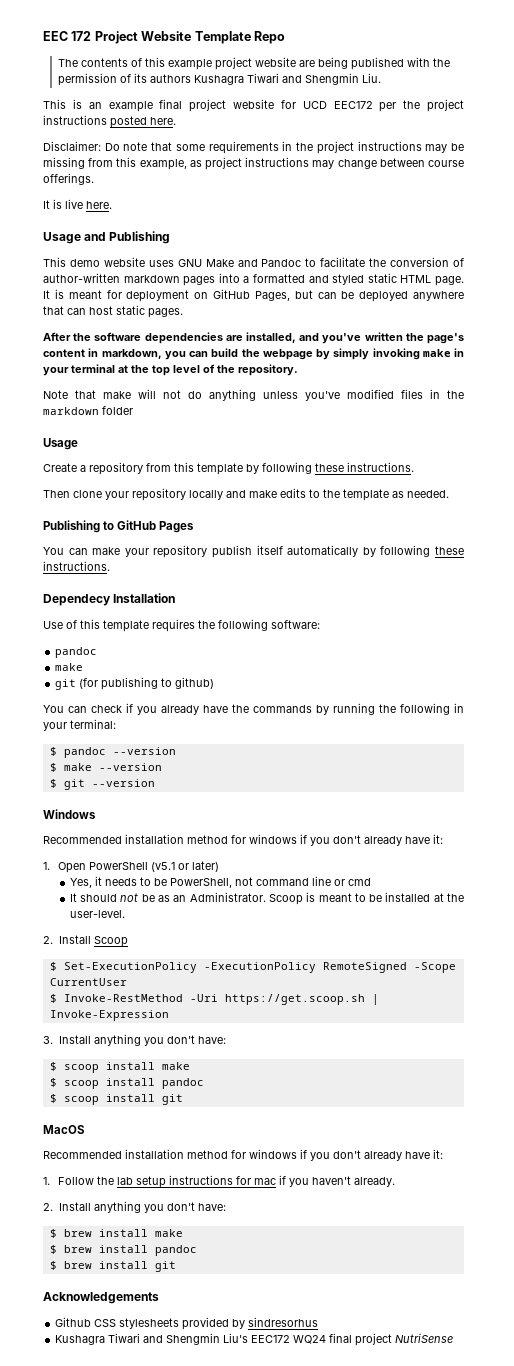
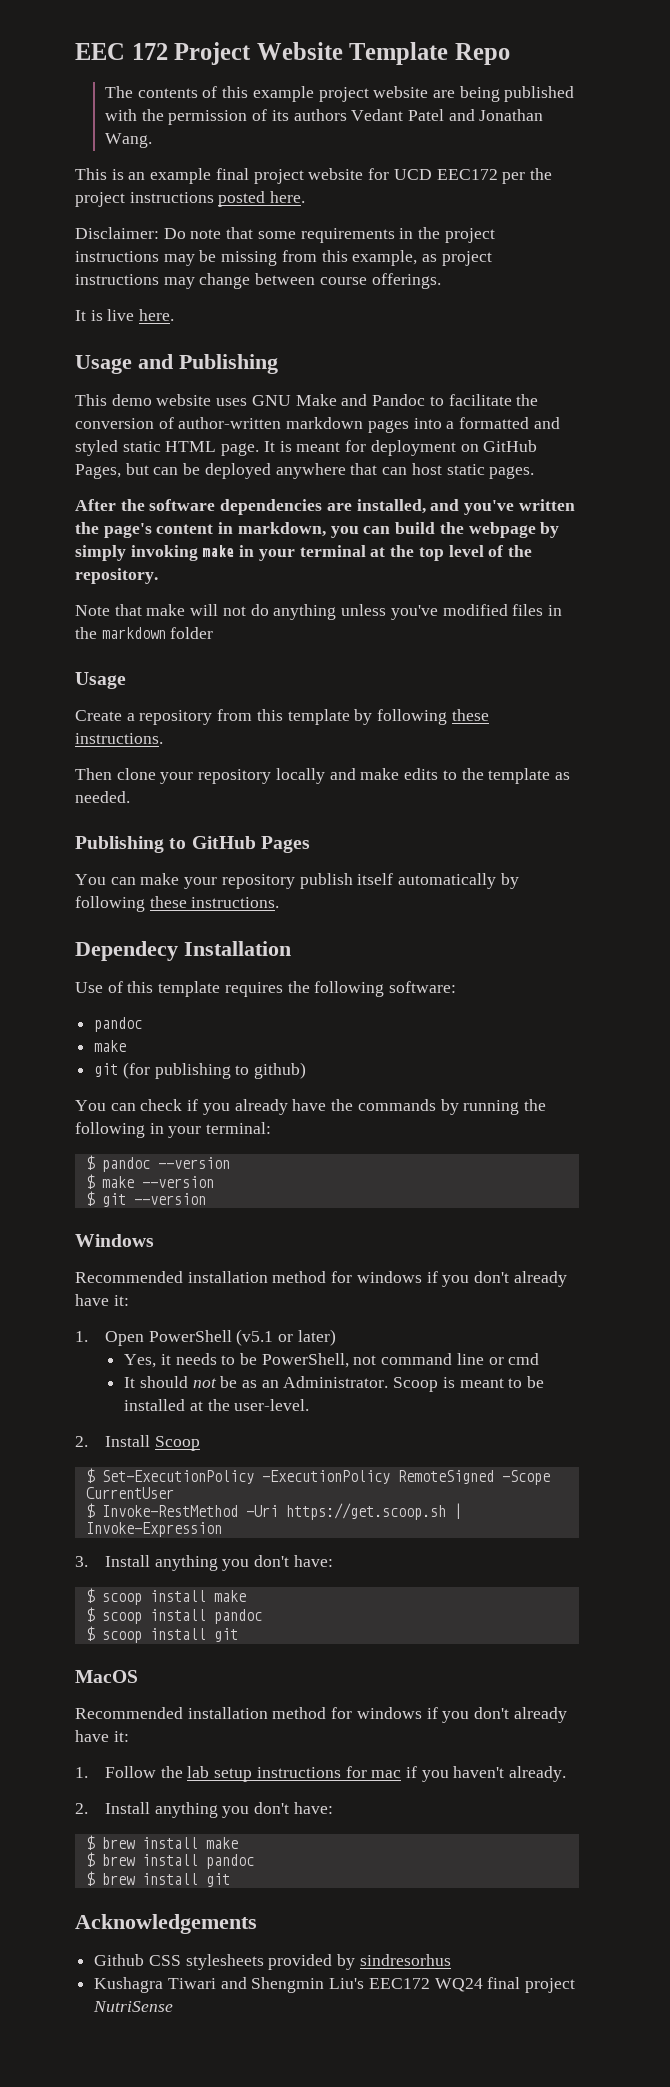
- The contents of this example project website are being published with the permission of its authors Kushagra Tiwari and Shengmin Liu.
+ The contents of this example project website are being published with the permission of its authors Vedant Patel and Jonathan Wang.

